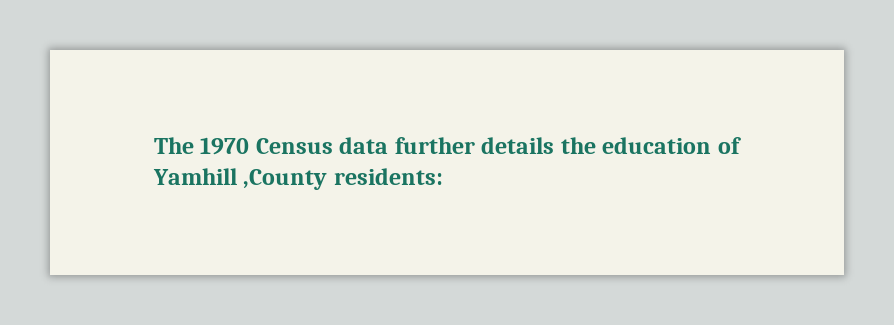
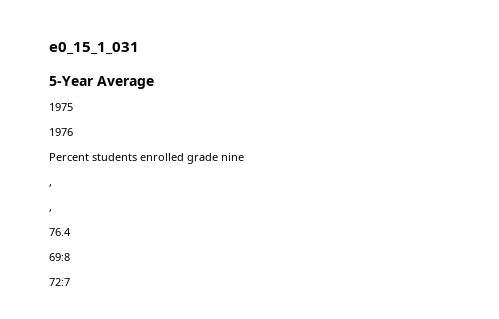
- The 1970 Census data further details the education of Yamhill ,County residents:
+ e0_15_1_031
+ 5-Year Average
+ 1975
+ 1976
+ Percent students enrolled grade nine
+ ,
+ ,
+ 76.4
+ 69:8
+ 72:7

